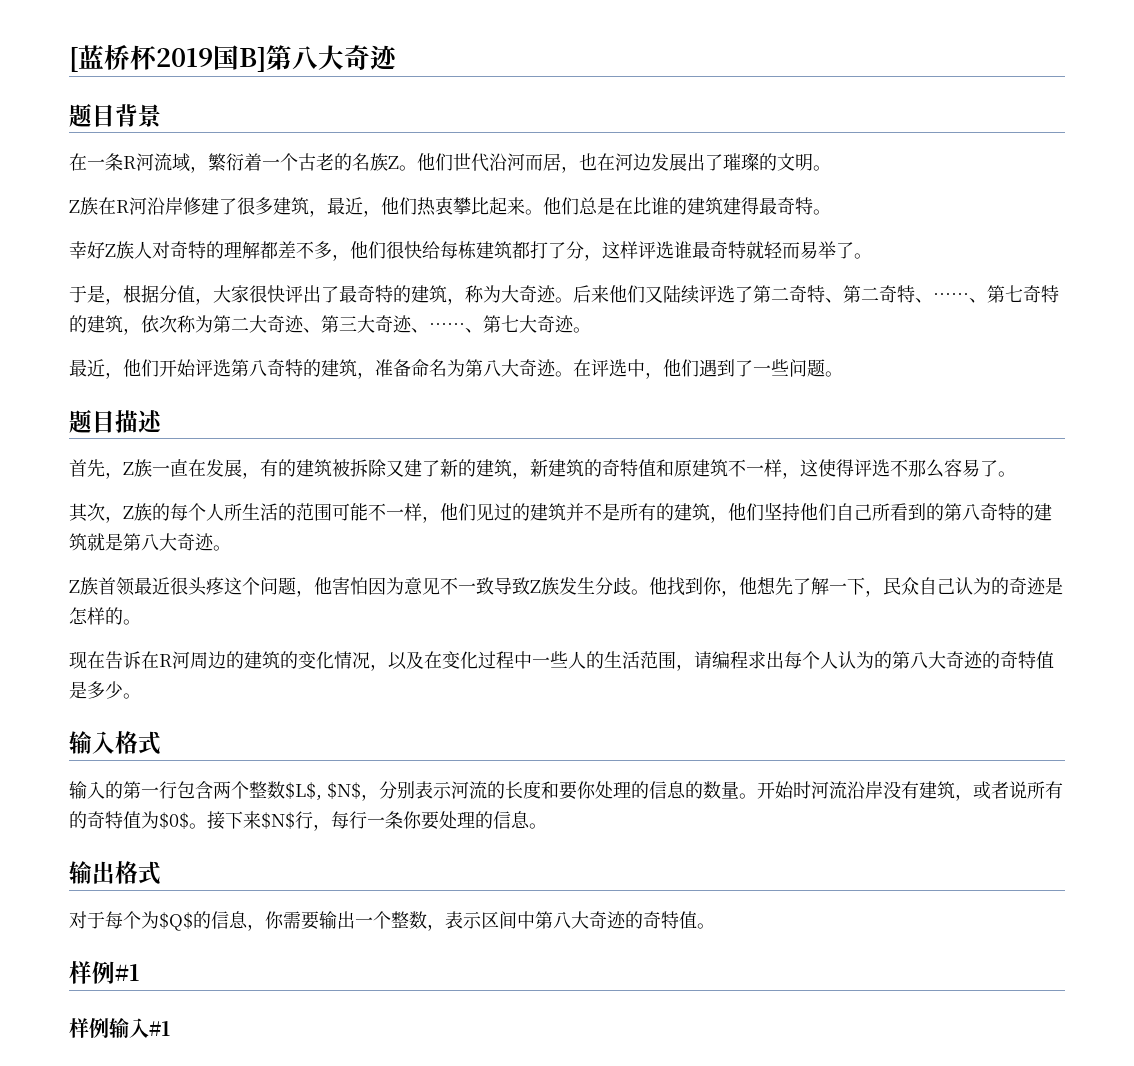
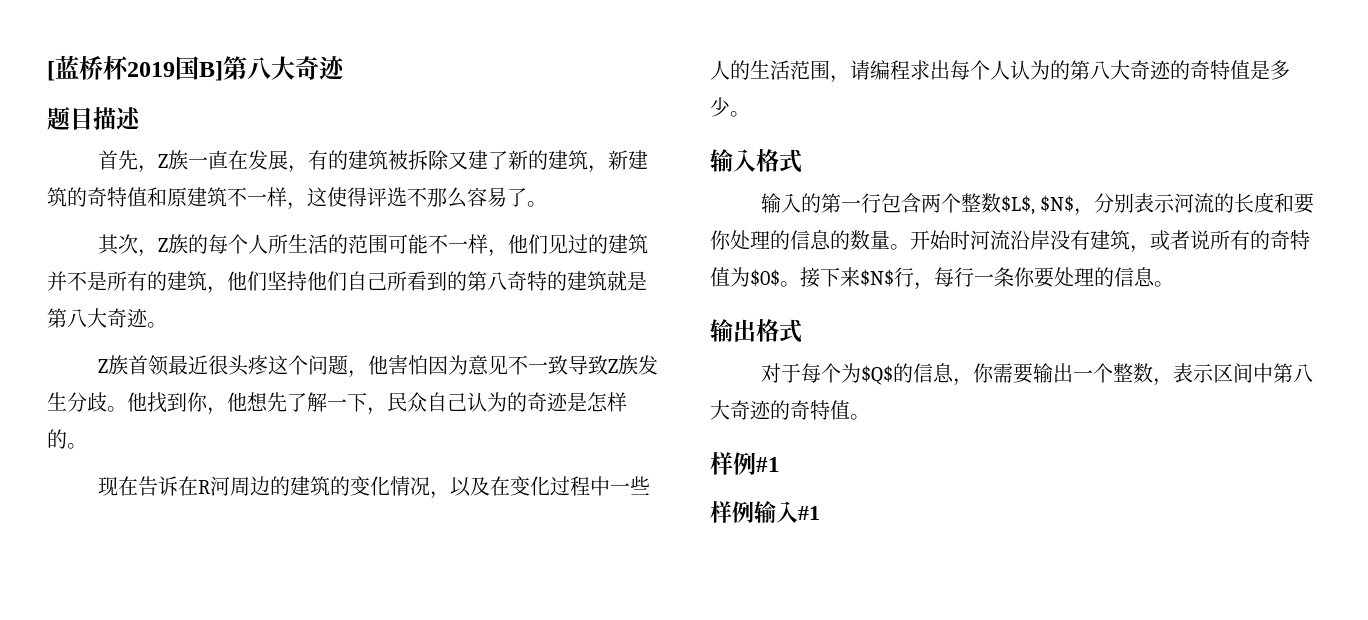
- 题目背景
- 在一条R河流域，繁衍着一个古老的名族Z。他们世代沿河而居，也在河边发展出了璀璨的文明。
- Z族在R河沿岸修建了很多建筑，最近，他们热衷攀比起来。他们总是在比谁的建筑建得最奇特。
- 幸好Z族人对奇特的理解都差不多，他们很快给每栋建筑都打了分，这样评选谁最奇特就轻而易举了。
- 于是，根据分值，大家很快评出了最奇特的建筑，称为大奇迹。后来他们又陆续评选了第二奇特、第二奇特、……、第七奇特的建筑，依次称为第二大奇迹、第三大奇迹、……、第七大奇迹。
- 最近，他们开始评选第八奇特的建筑，准备命名为第八大奇迹。在评选中，他们遇到了一些问题。

